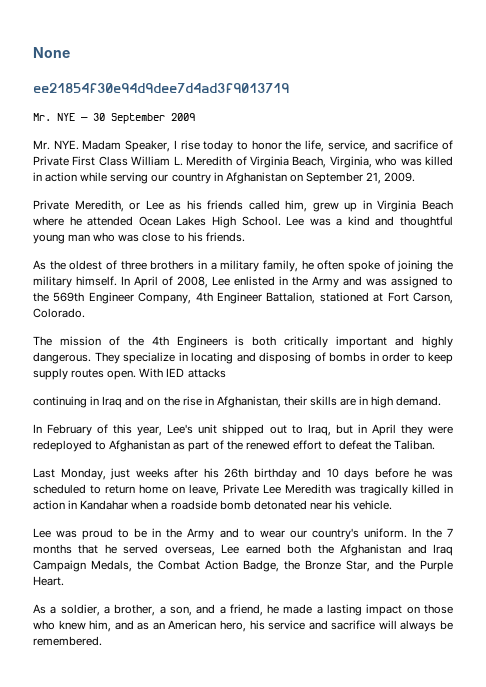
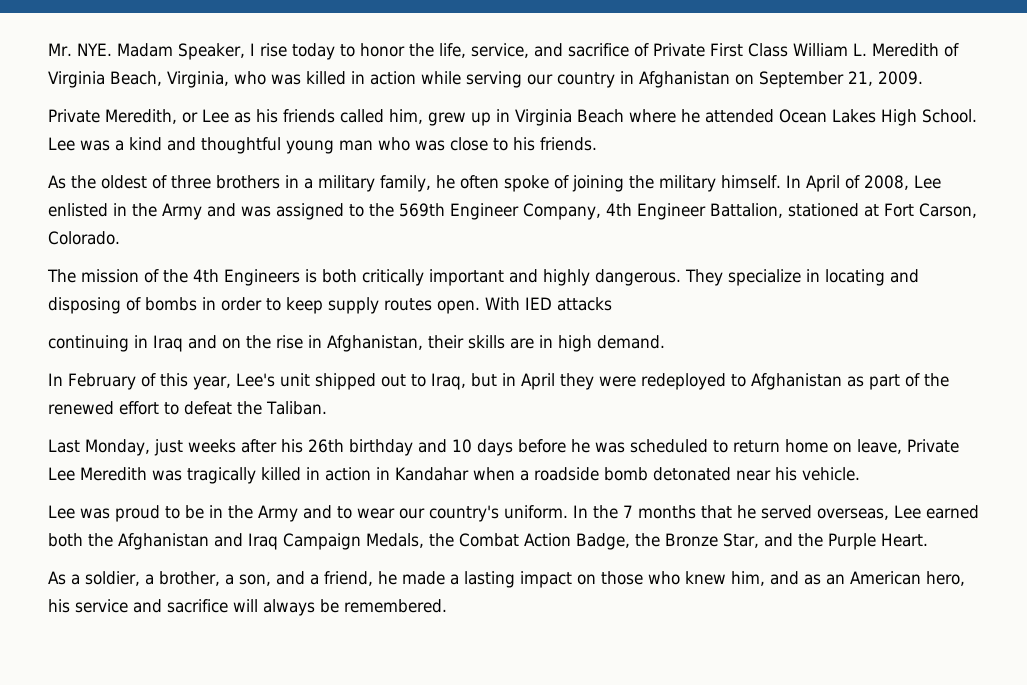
- None
- ee21854f30e94d9dee7d4ad3f9013719
- Mr. NYE — 30 September 2009

